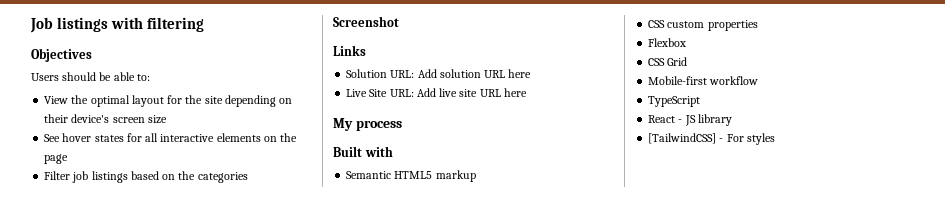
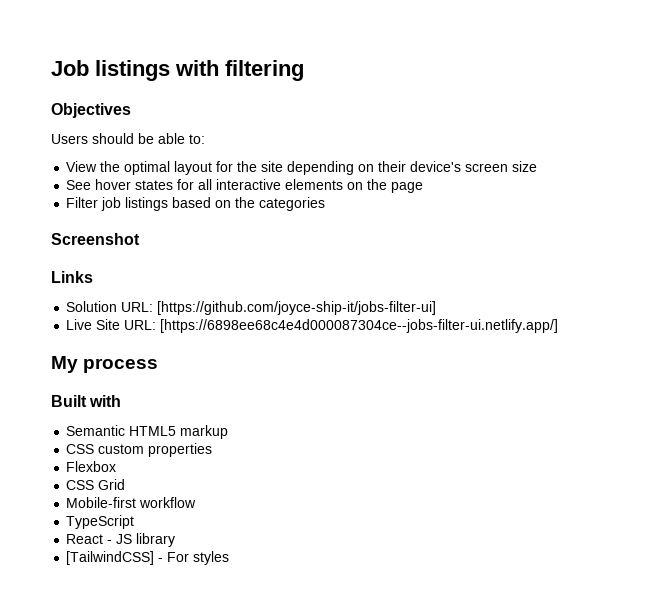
- Solution URL: Add solution URL here
+ Solution URL: [https://github.com/joyce-ship-it/jobs-filter-ui]
- Live Site URL: Add live site URL here
+ Live Site URL: [https://6898ee68c4e4d000087304ce--jobs-filter-ui.netlify.app/]

